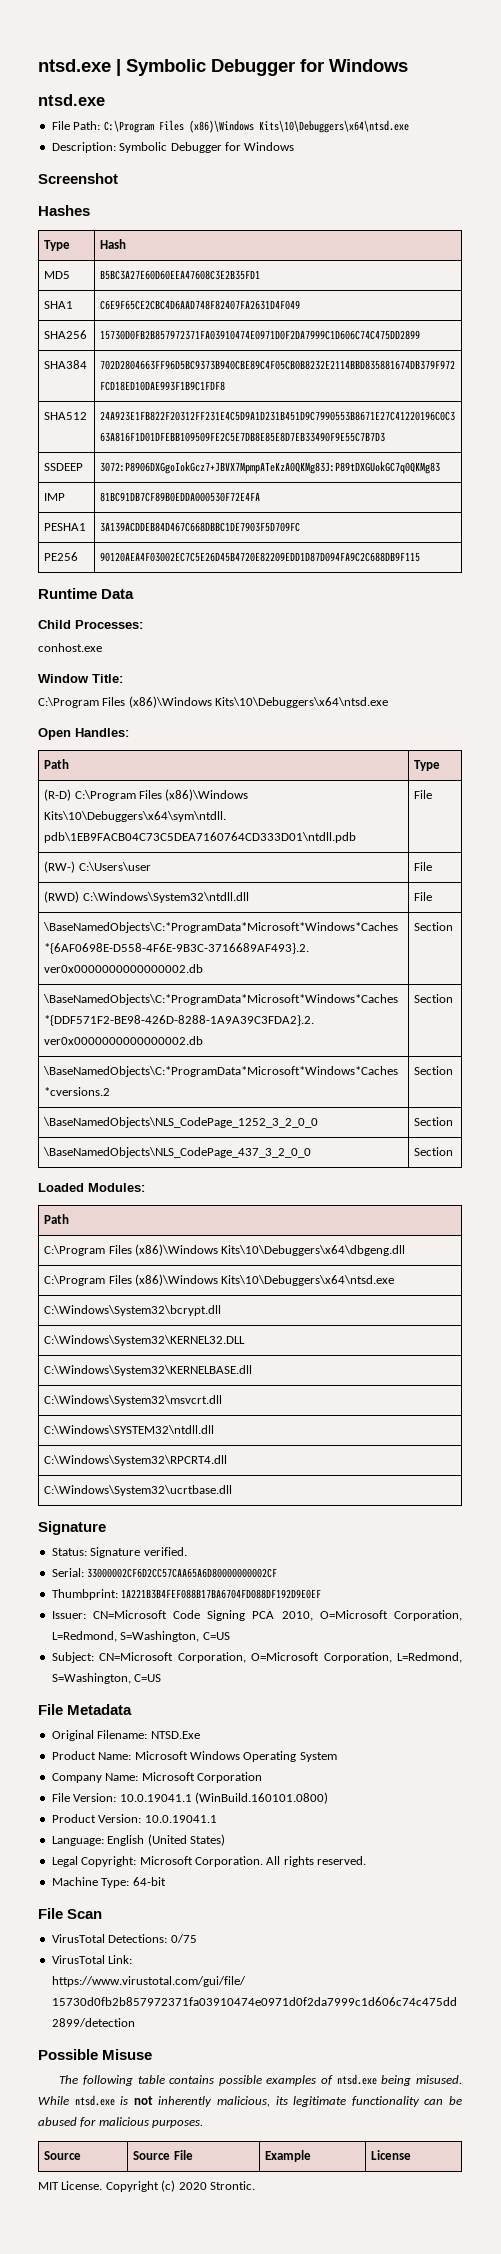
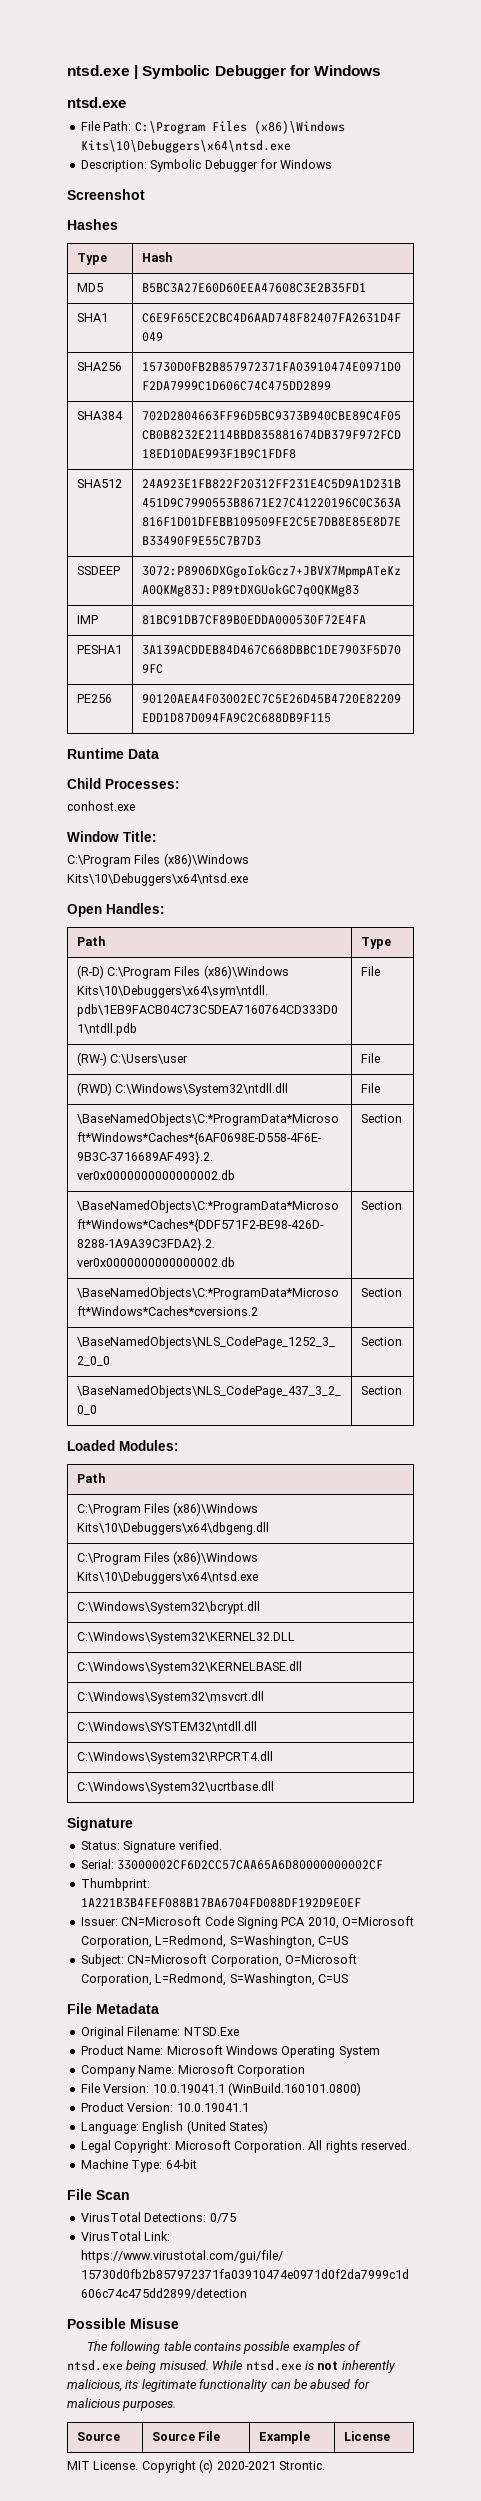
- Copyright (c) 2020 Strontic.
+ Copyright (c) 2020-2021 Strontic.

